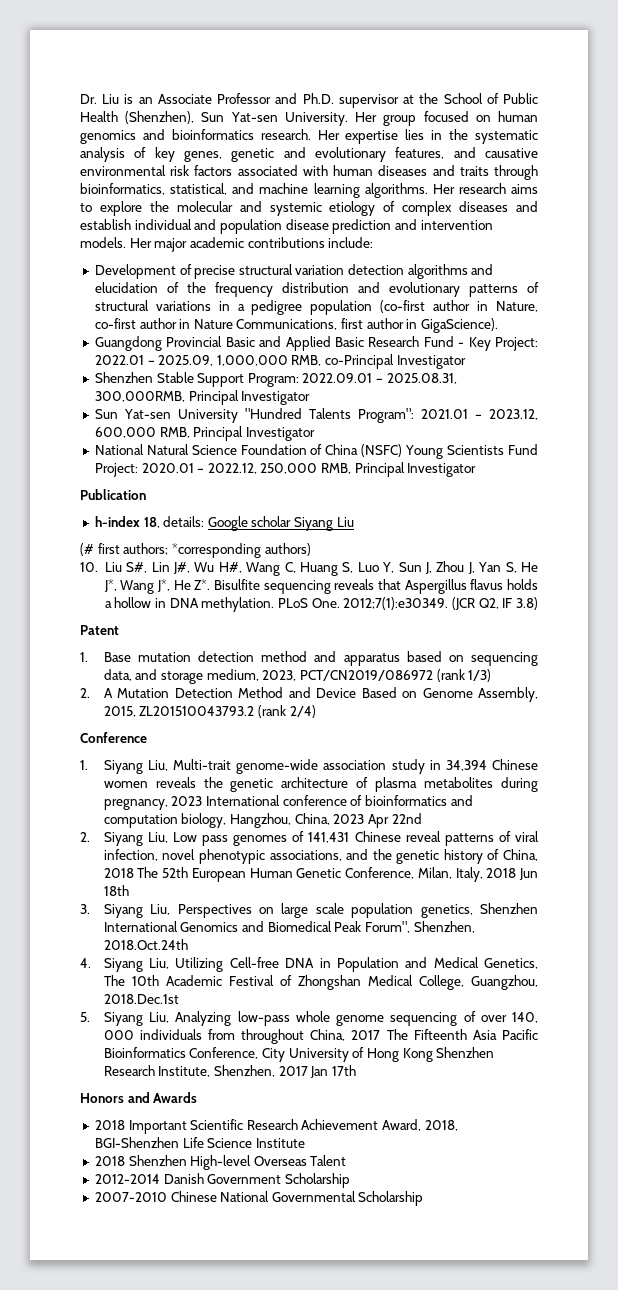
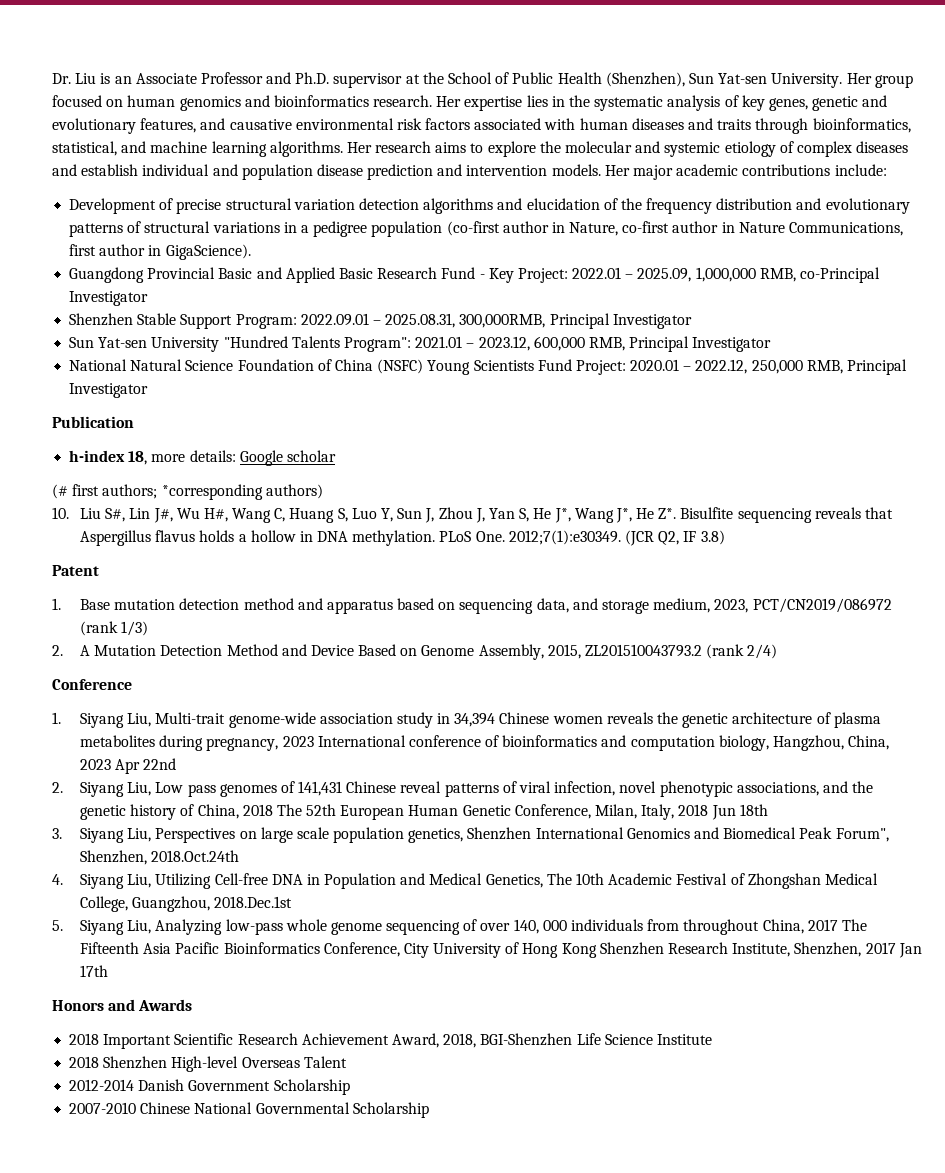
- h-index 18, details: Google scholar Siyang Liu
+ h-index 18, more details: Google scholar

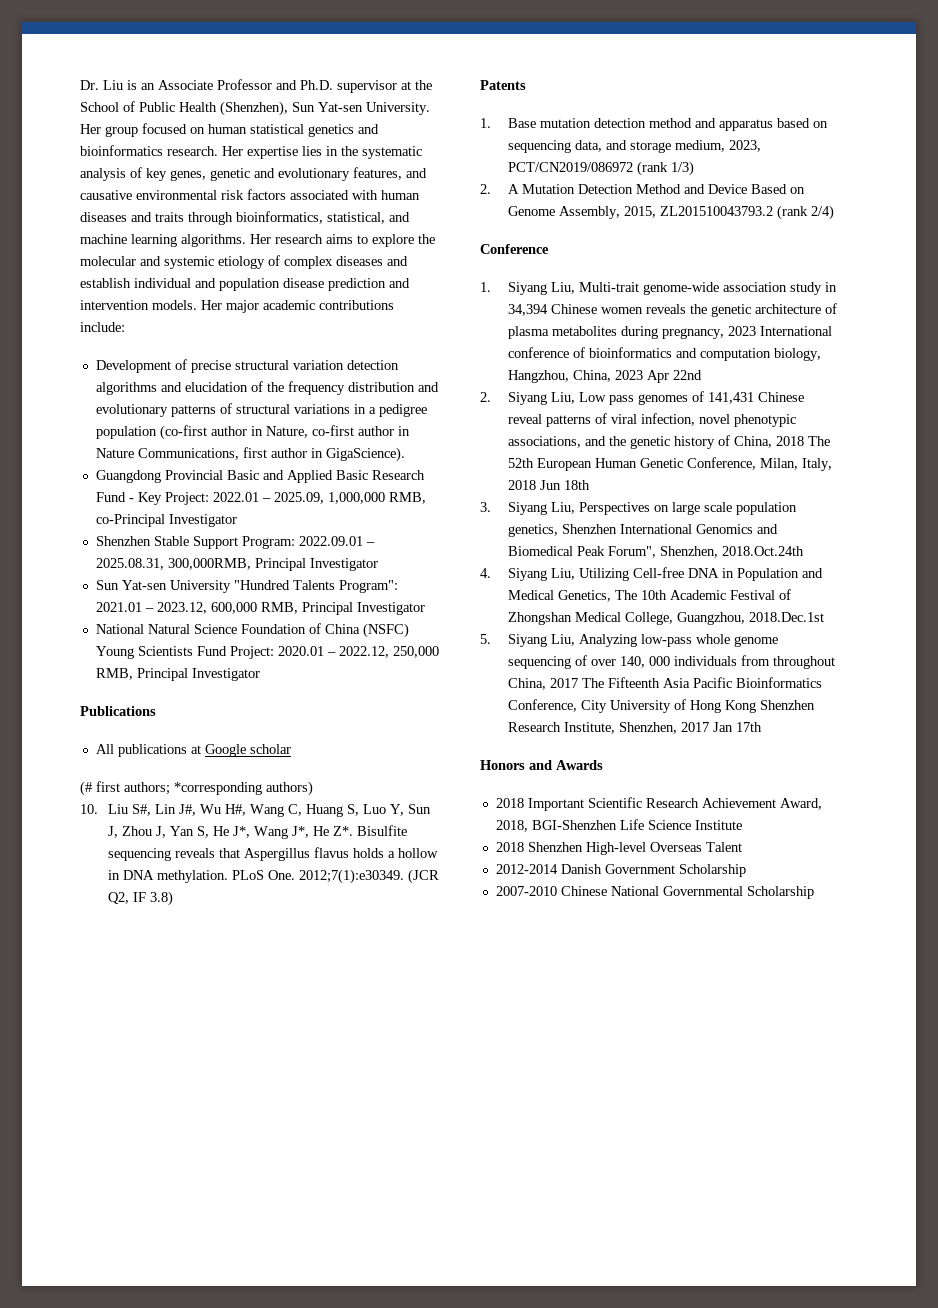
- Her group focused on human genomics and bioinformatics research.
+ Her group focused on human statistical genetics and bioinformatics research.
- Publication
- h-index 18, more details: Google scholar
+ Publications
+ All publications at Google scholar
- Patent
+ Patents

